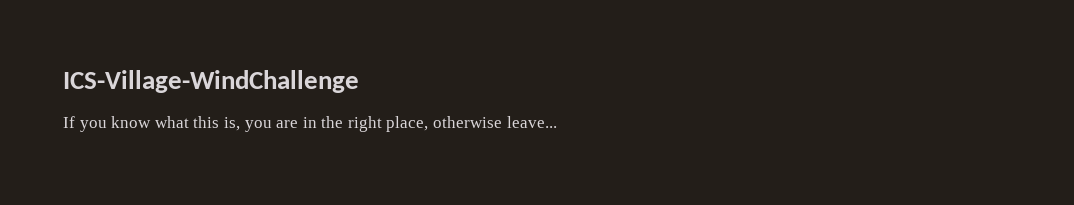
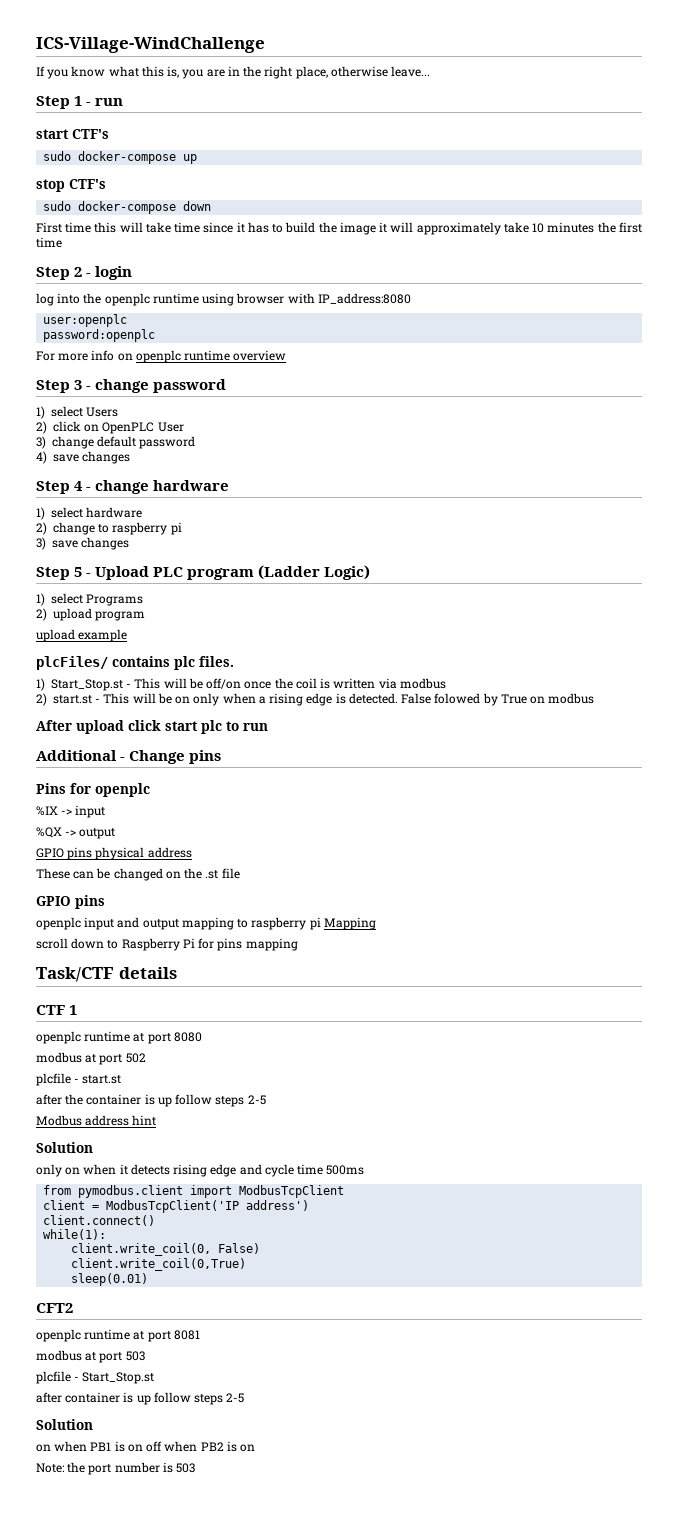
+ Step 1 - run
+ start CTF's
+ sudo docker-compose up
+ stop CTF's
+ sudo docker-compose down
+ First time this will take time since it has to build the image it will approximately take 10 minutes the first time
+ Step 2 - login
+ log into the openplc runtime using browser with IP_address:8080
+ user:openplc
+ password:openplc
+ For more info on openplc runtime overview
+ Step 3 - change password
+ 1) select Users
+ 2) click on OpenPLC User
+ 3) change default password
+ 4) save changes
+ Step 4 - change hardware
+ 1) select hardware
+ 2) change to raspberry pi
+ 3) save changes
+ Step 5 - Upload PLC program (Ladder Logic)
+ 1) select Programs
+ 2) upload program
+ upload example
+ plcFiles/ contains plc files.
+ 1) Start_Stop.st - This will be off/on once the coil is written via modbus
+ 2) start.st - This will be on only when a rising edge is detected. False folowed by True on modbus
+ After upload click start plc to run
+ Additional - Change pins
+ Pins for openplc
+ %IX -> input
+ %QX -> output
+ GPIO pins physical address
+ These can be changed on the .st file
+ GPIO pins
+ openplc input and output mapping to raspberry pi Mapping
+ scroll down to Raspberry Pi for pins mapping
+ Task/CTF details
+ CTF 1
+ openplc runtime at port 8080
+ modbus at port 502
+ plcfile - start.st
+ after the container is up follow steps 2-5
+ Modbus address hint
+ Solution
+ only on when it detects rising edge and cycle time 500ms
+ from pymodbus.client import ModbusTcpClient
+ client = ModbusTcpClient('IP address')
+ client.connect()
+ while(1):
+ client.write_coil(0, False)
+ client.write_coil(0,True)
+ sleep(0.01)
+ CFT2
+ openplc runtime at port 8081
+ modbus at port 503
+ plcfile - Start_Stop.st
+ after container is up follow steps 2-5
+ Solution
+ on when PB1 is on off when PB2 is on
+ Note: the port number is 503

